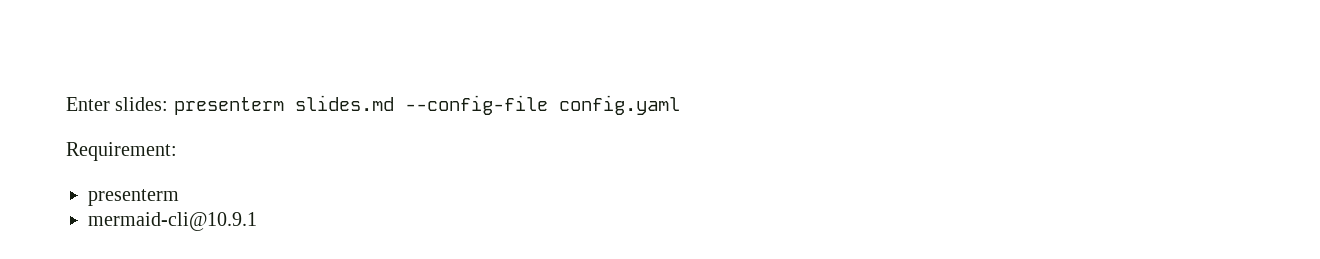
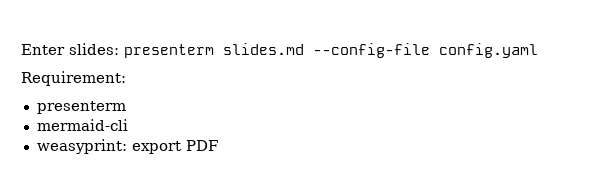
- mermaid-cli@10.9.1
+ mermaid-cli
+ weasyprint: export PDF

